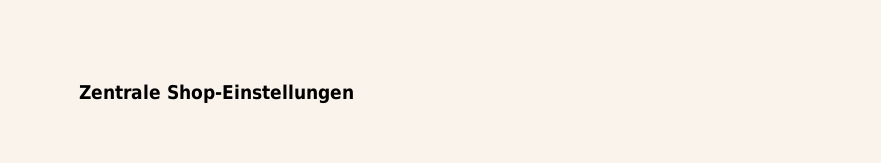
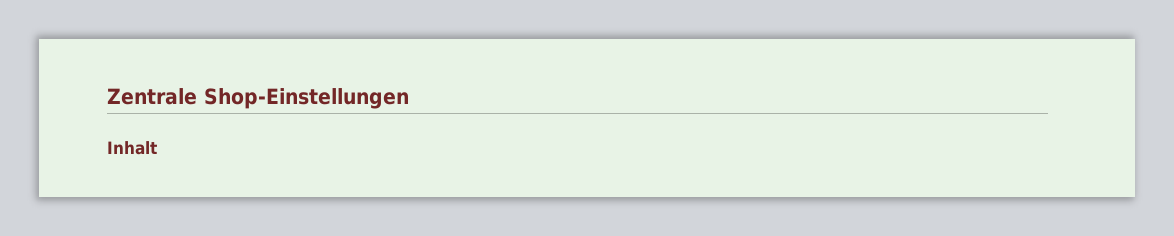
+ Inhalt

